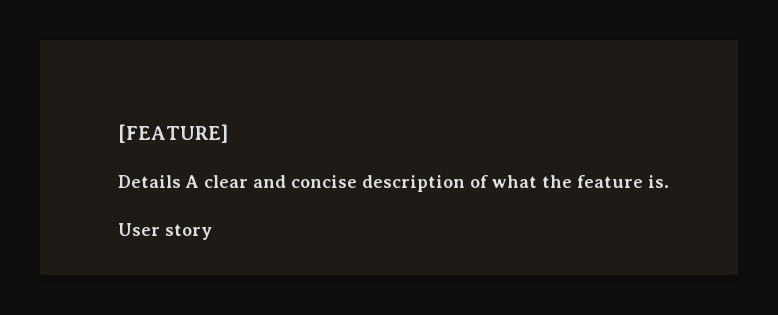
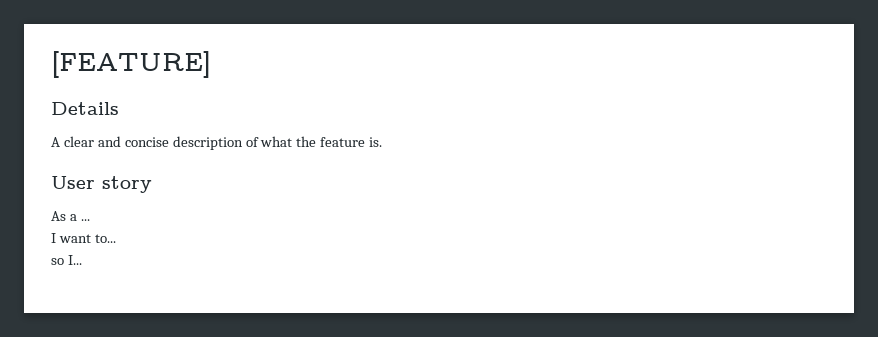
- Details A clear and concise description of what the feature is.
+ Details
+ A clear and concise description of what the feature is.
+ As a ...
+ I want to...
+ so I...

